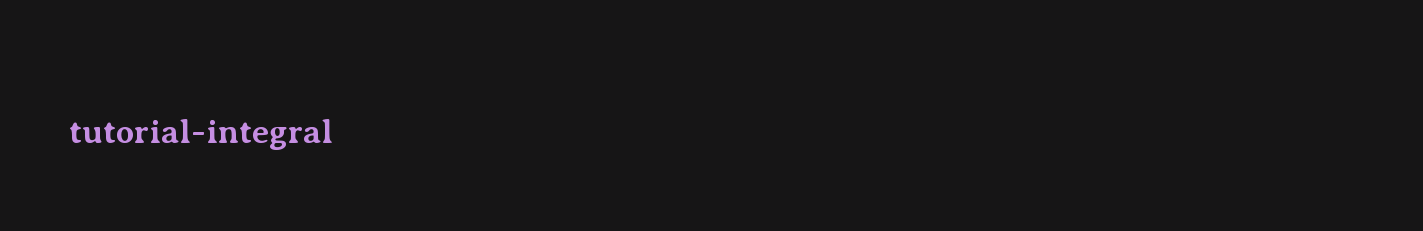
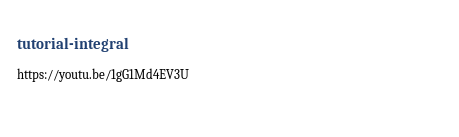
+ https://youtu.be/1gG1Md4EV3U

